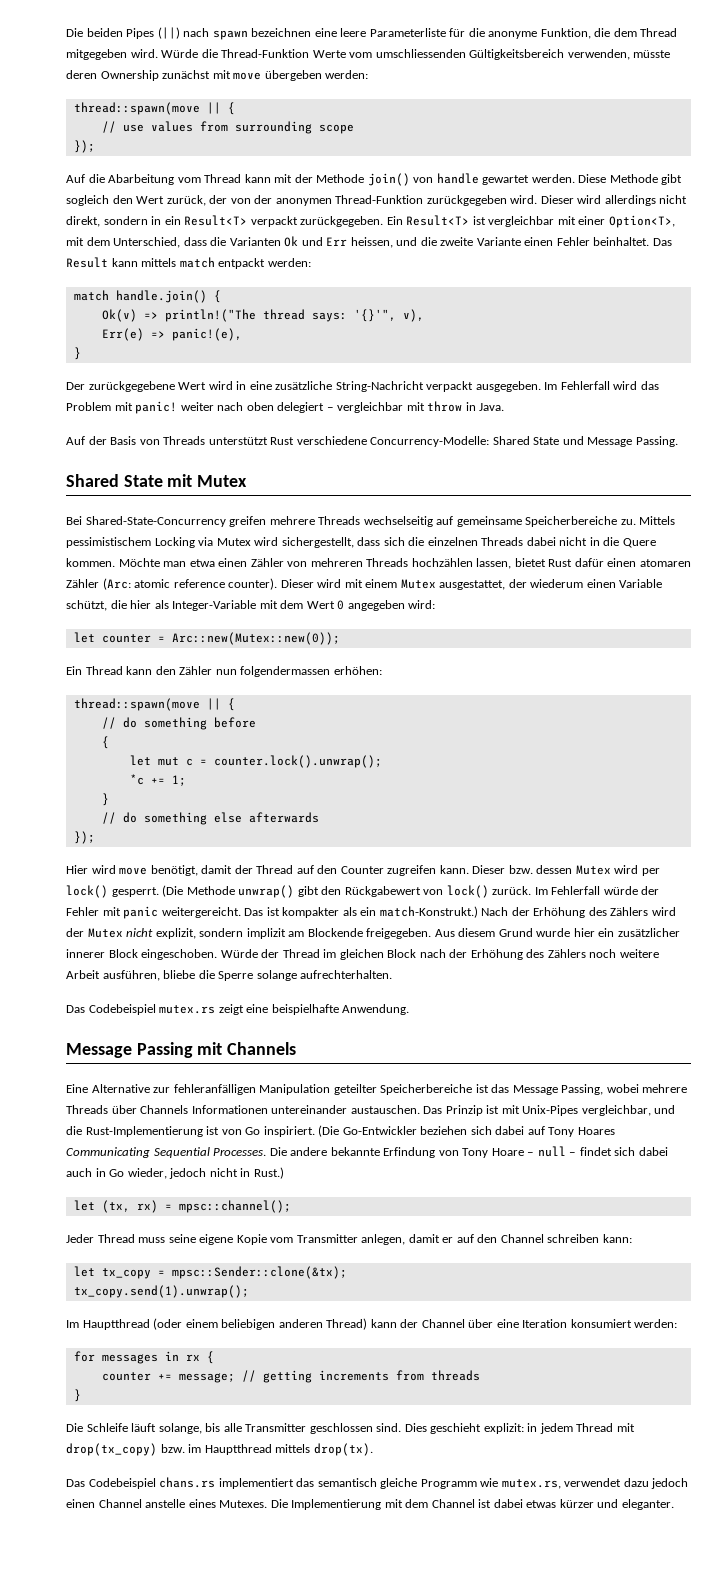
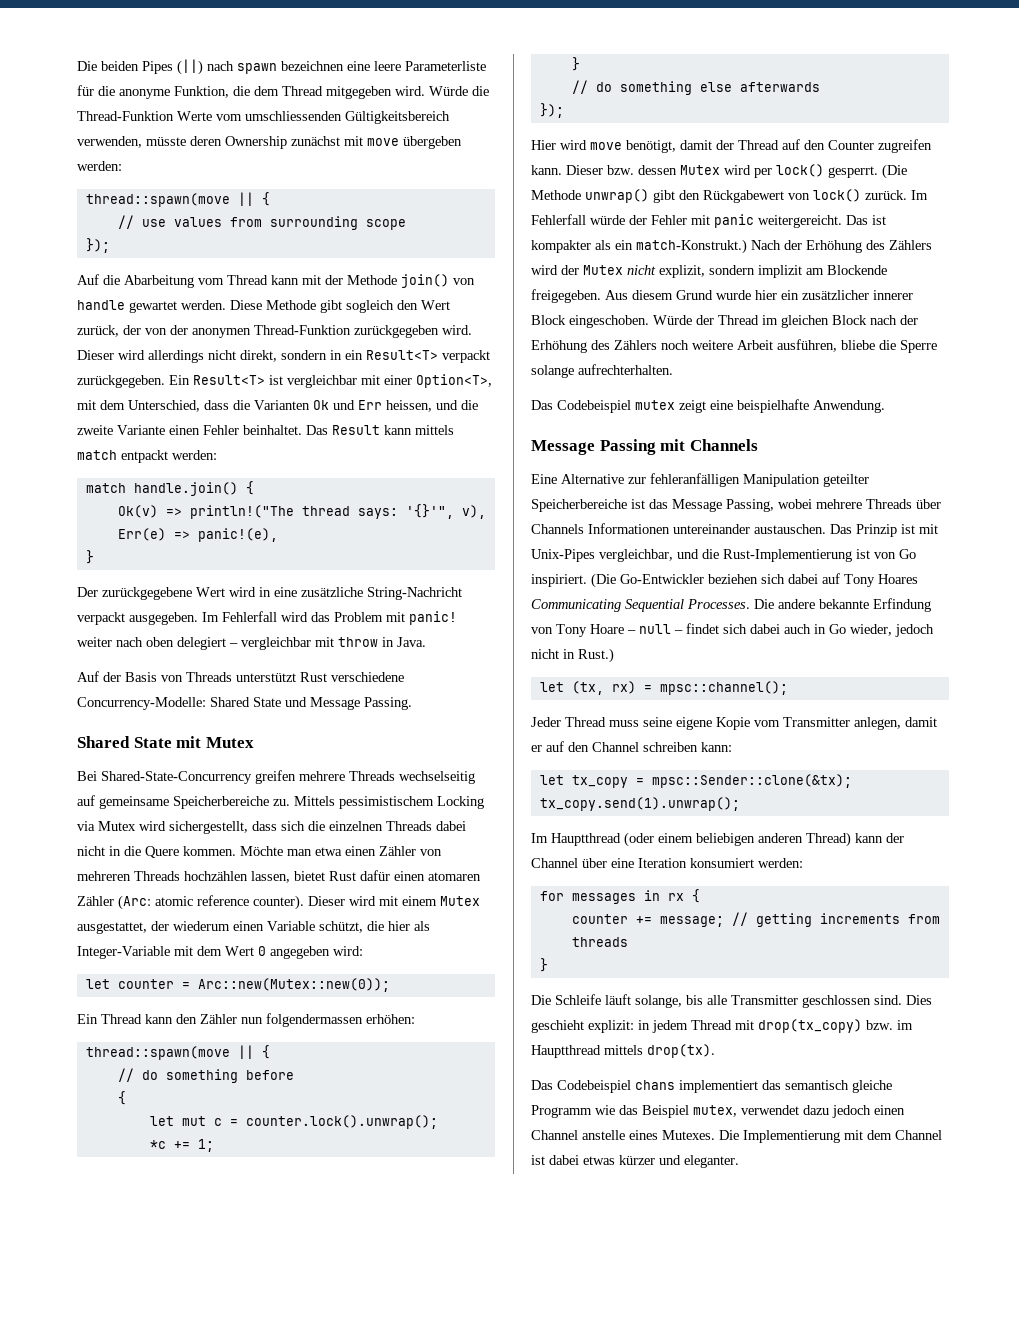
- Das Codebeispiel mutex.rs zeigt eine beispielhafte Anwendung.
+ Das Codebeispiel mutex zeigt eine beispielhafte Anwendung.
- Das Codebeispiel chans.rs implementiert das semantisch gleiche Programm wie mutex.rs, verwendet dazu jedoch einen Channel anstelle eines Mutexes.
+ Das Codebeispiel chans implementiert das semantisch gleiche Programm wie das Beispiel mutex, verwendet dazu jedoch einen Channel anstelle eines Mutexes.

